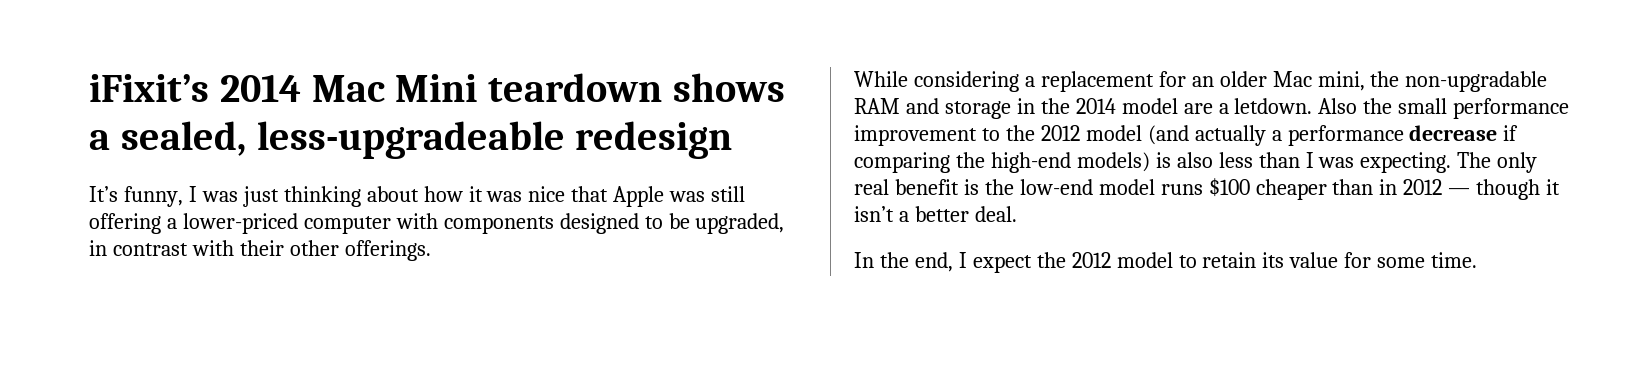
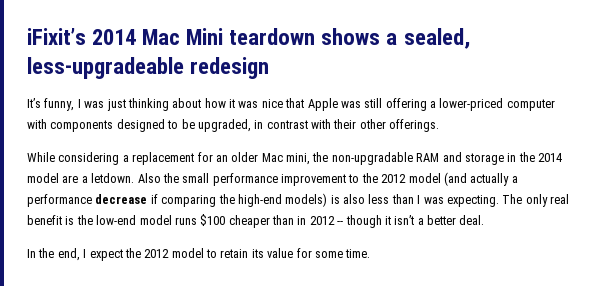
- The only real benefit is the low-end model runs $100 cheaper than in 2012 — though it isn’t a better deal.
+ The only real benefit is the low-end model runs $100 cheaper than in 2012 -- though it isn’t a better deal.

